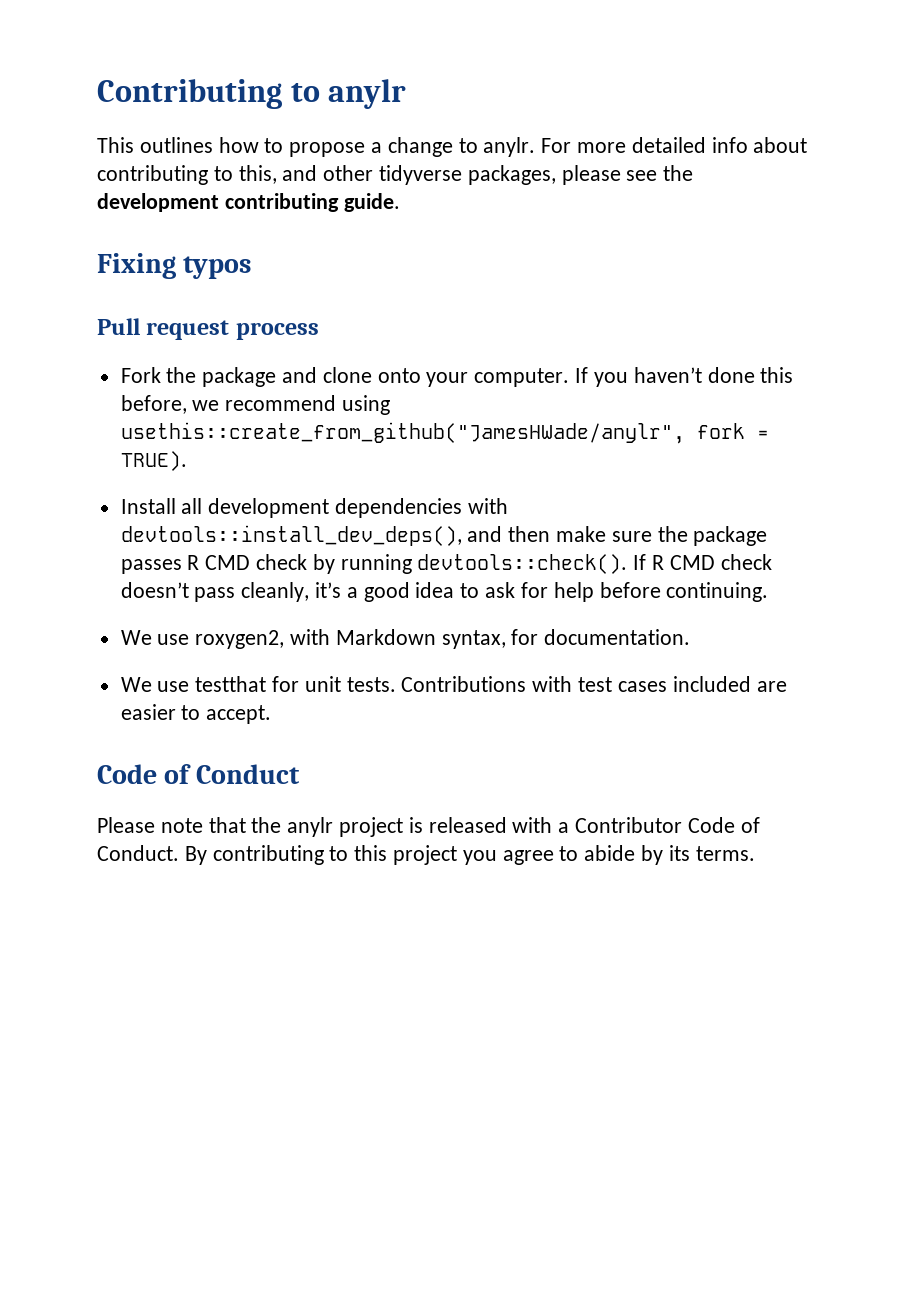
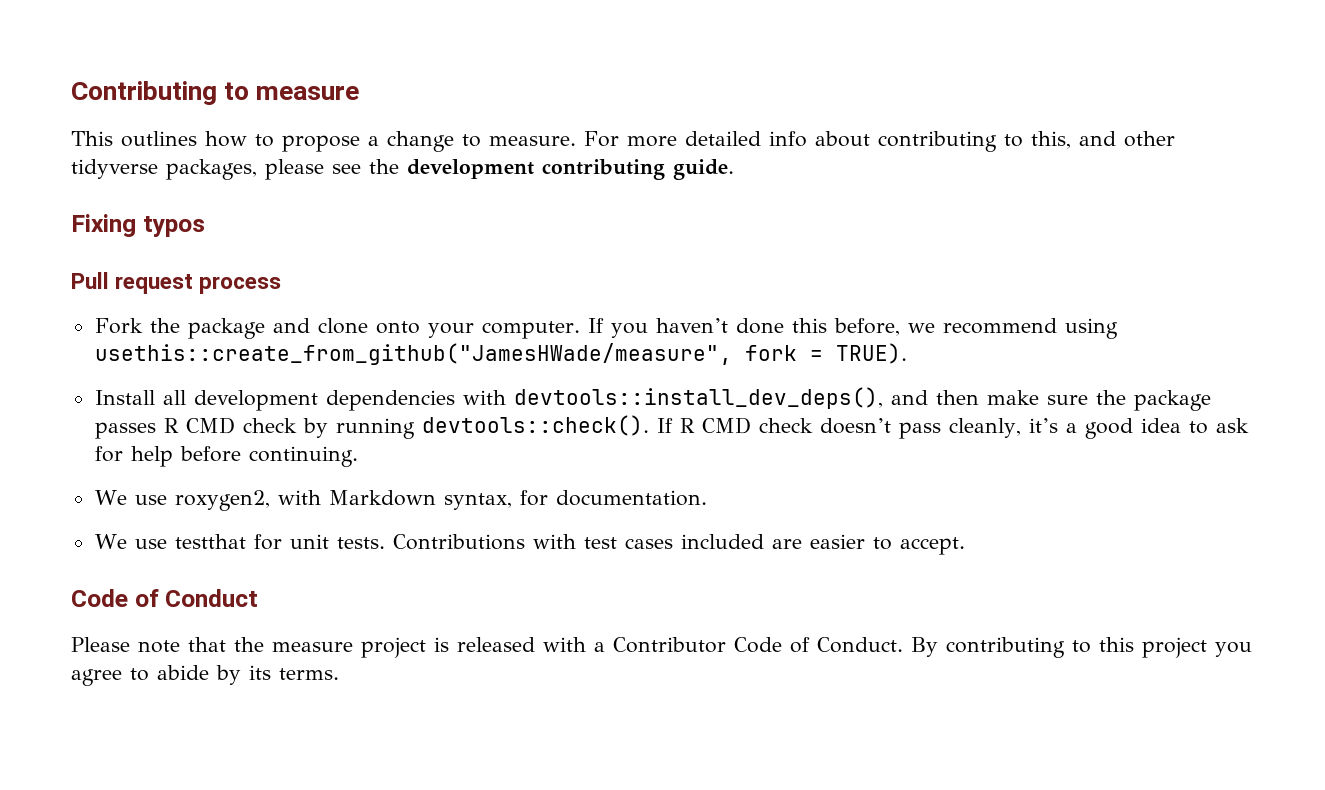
- Contributing to anylr
+ Contributing to measure
- This outlines how to propose a change to anylr.
+ This outlines how to propose a change to measure.
- If you haven’t done this before, we recommend using usethis::create_from_github("JamesHWade/anylr", fork = TRUE).
+ If you haven’t done this before, we recommend using usethis::create_from_github("JamesHWade/measure", fork = TRUE).
- Please note that the anylr project is released with a Contributor Code of Conduct.
+ Please note that the measure project is released with a Contributor Code of Conduct.

